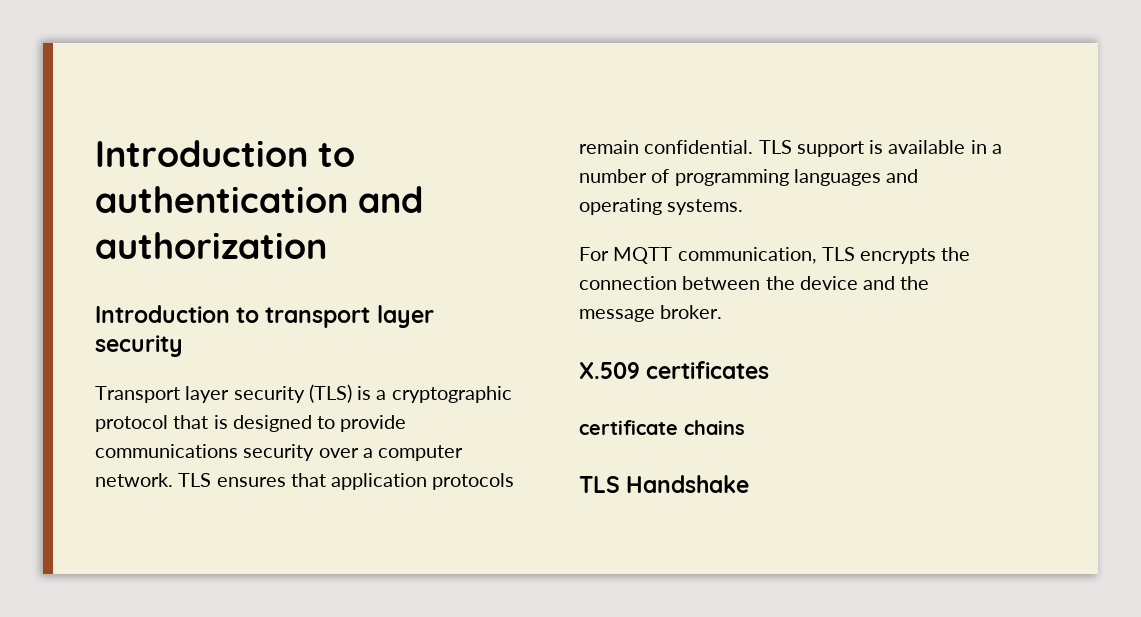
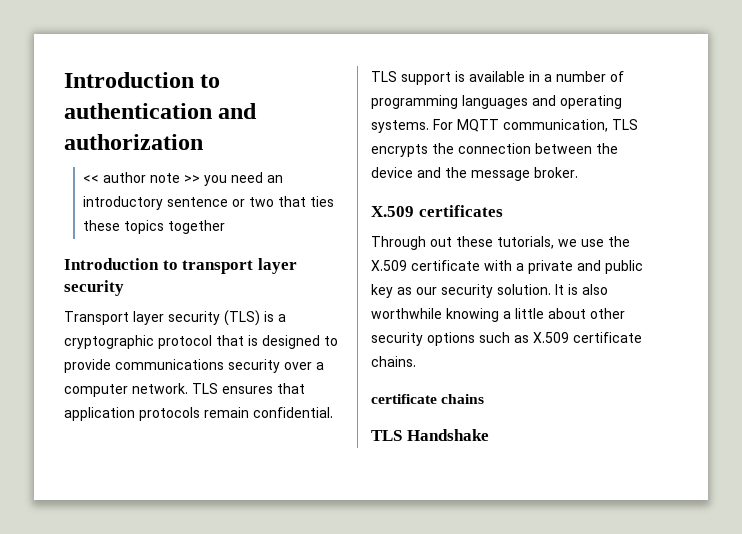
+ << author note >> you need an introductory sentence or two that ties these topics together
- TLS support is available in a number of programming languages and operating systems.
- For MQTT communication, TLS encrypts the connection between the device and the message broker.
+ TLS support is available in a number of programming languages and operating systems. For MQTT communication, TLS encrypts the connection between the device and the message broker.
+ Through out these tutorials, we use the X.509 certificate with a private and public key as our security solution. It is also worthwhile knowing a little about other security options such as X.509 certificate chains.

